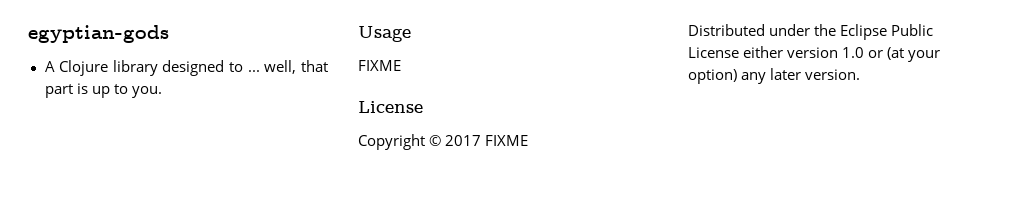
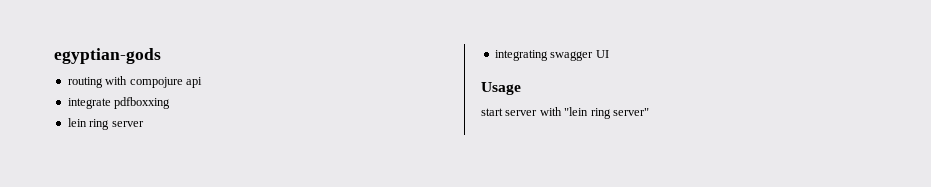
- A Clojure library designed to ... well, that part is up to you.
+ routing with compojure api
+ integrate pdfboxxing
+ lein ring server
+ integrating swagger UI
  Usage
- FIXME
- License
- Copyright © 2017 FIXME
- Distributed under the Eclipse Public License either version 1.0 or (at your option) any later version.
+ start server with "lein ring server"

